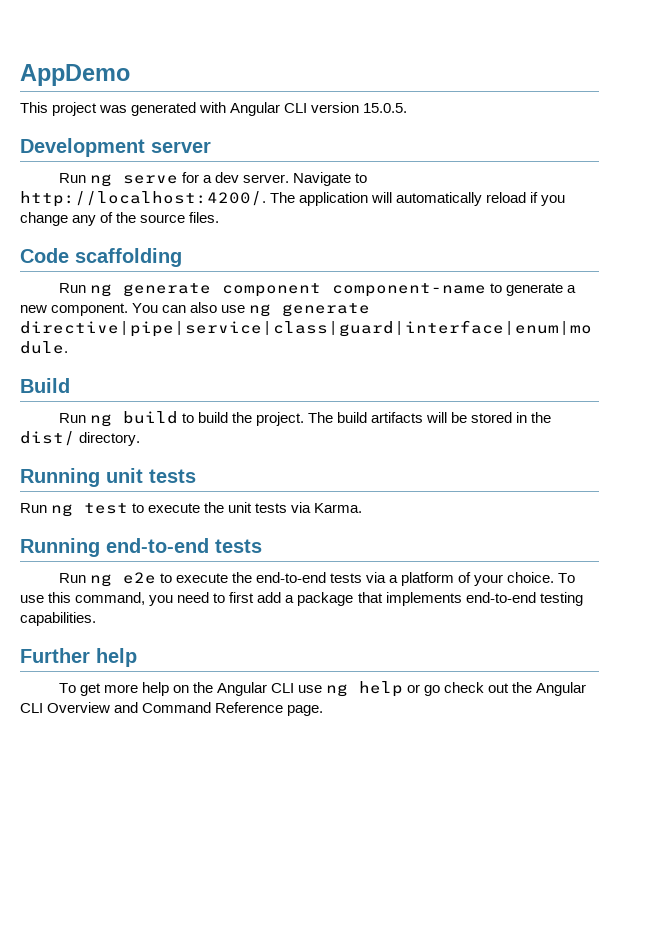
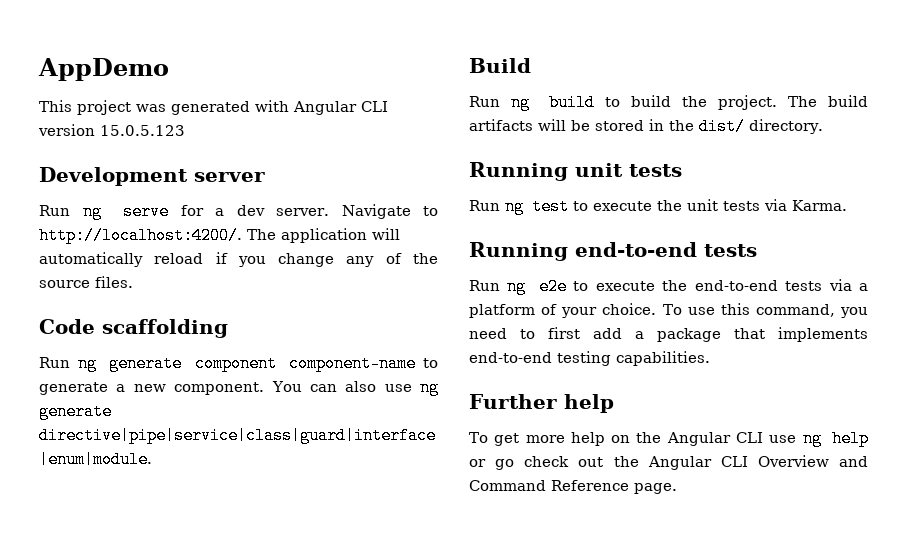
- This project was generated with Angular CLI version 15.0.5.
+ This project was generated with Angular CLI version 15.0.5.123

